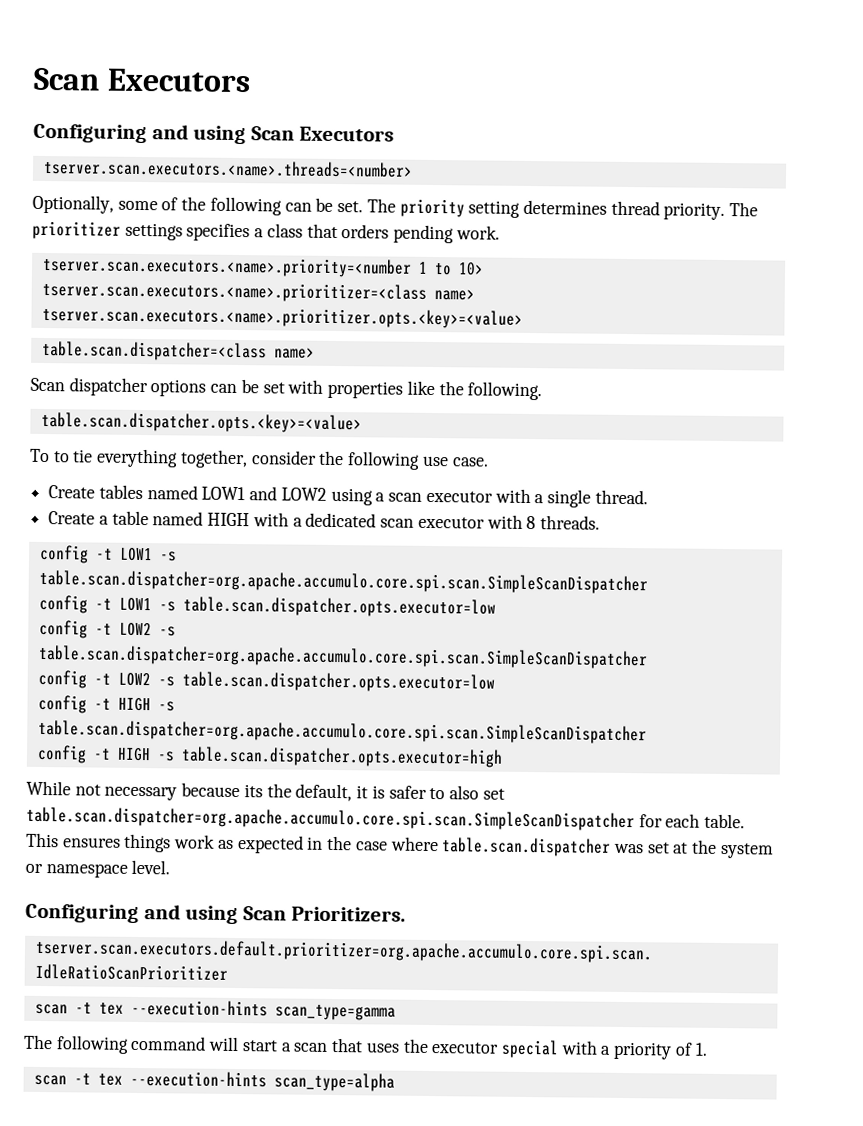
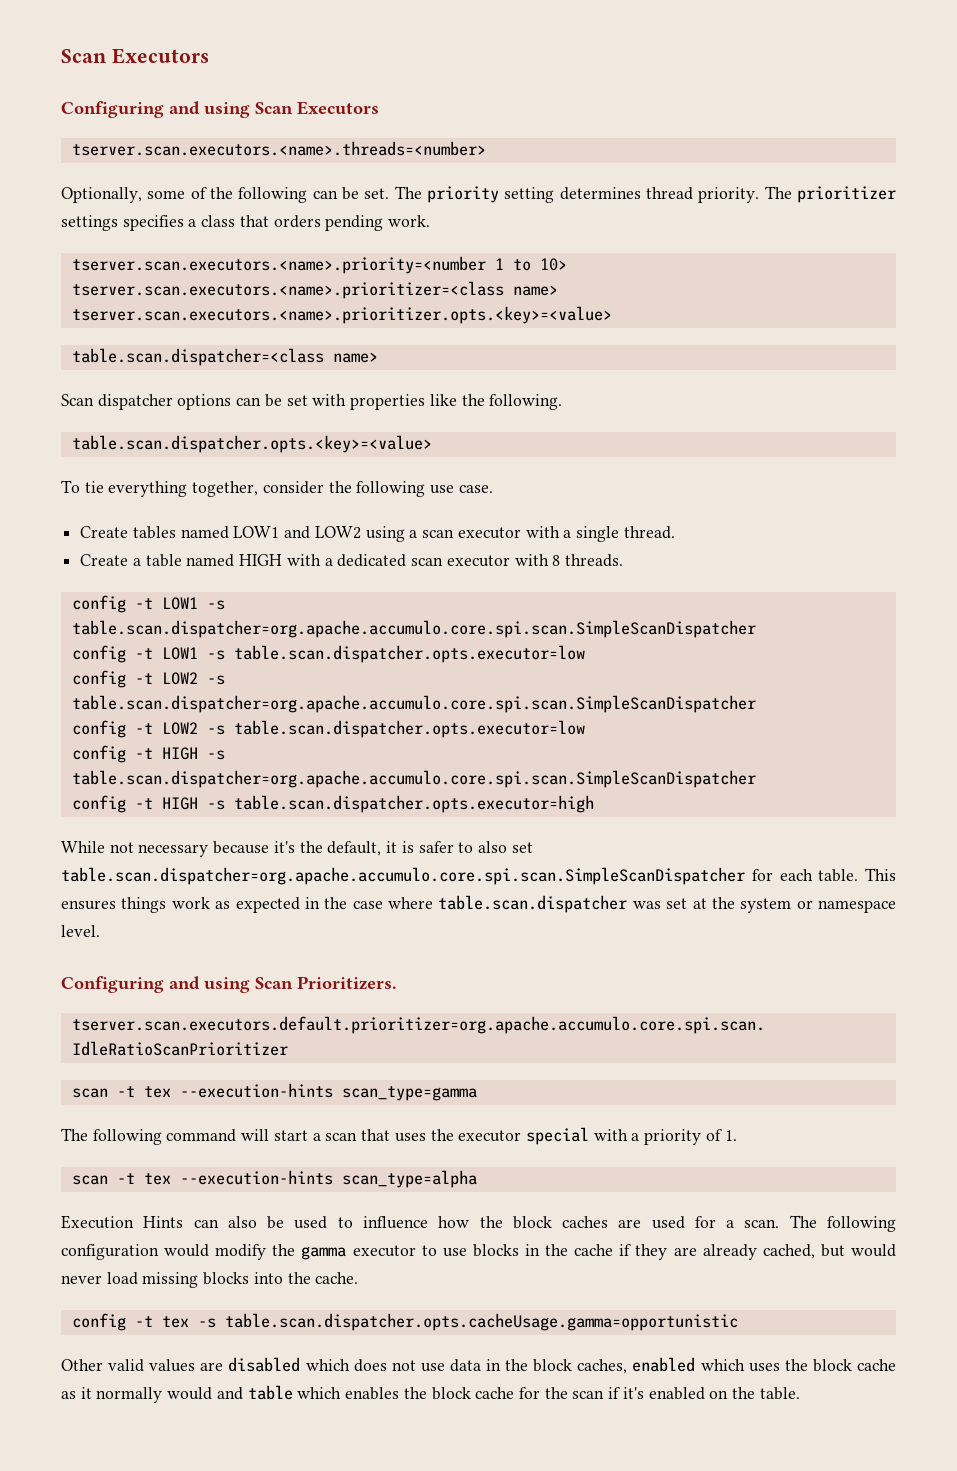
- To to tie everything together, consider the following use case.
+ To tie everything together, consider the following use case.
- While not necessary because its the default, it is safer to also set table.scan.dispatcher=org.apache.accumulo.core.spi.scan.SimpleScanDispatcher for each table.
+ While not necessary because it's the default, it is safer to also set table.scan.dispatcher=org.apache.accumulo.core.spi.scan.SimpleScanDispatcher for each table.
+ Execution Hints can also be used to influence how the block caches are used for a scan. The following configuration would modify the gamma executor to use blocks in the cache if they are already cached, but would never load missing blocks into the cache.
+ config -t tex -s table.scan.dispatcher.opts.cacheUsage.gamma=opportunistic
+ Other valid values are disabled which does not use data in the block caches, enabled which uses the block cache as it normally would and table which enables the block cache for the scan if it's enabled on the table.

